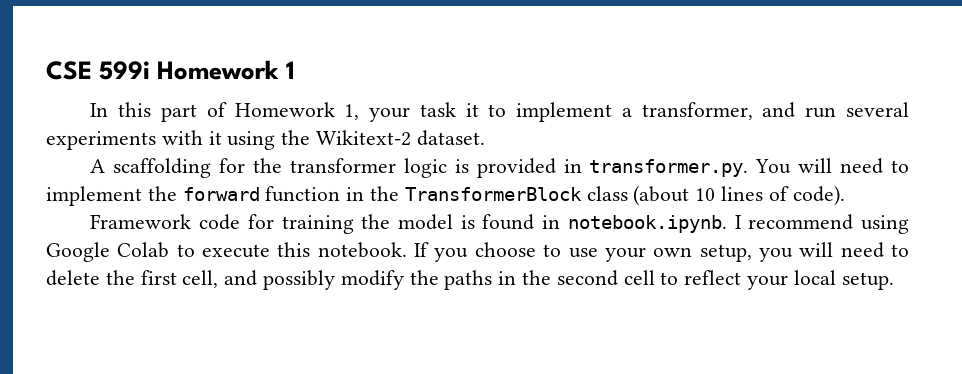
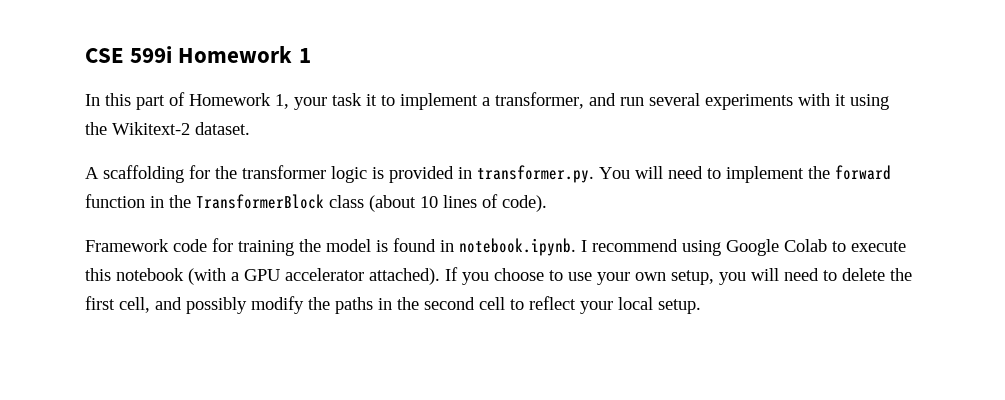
- Framework code for training the model is found in notebook.ipynb. I recommend using Google Colab to execute this notebook.
+ Framework code for training the model is found in notebook.ipynb. I recommend using Google Colab to execute this notebook (with a GPU accelerator attached).

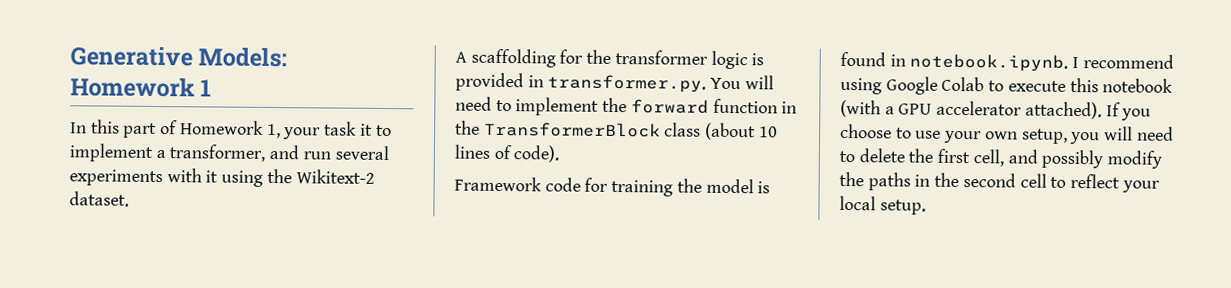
- CSE 599i Homework 1
+ Generative Models: Homework 1

